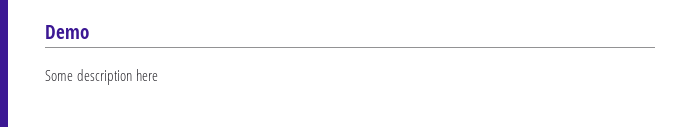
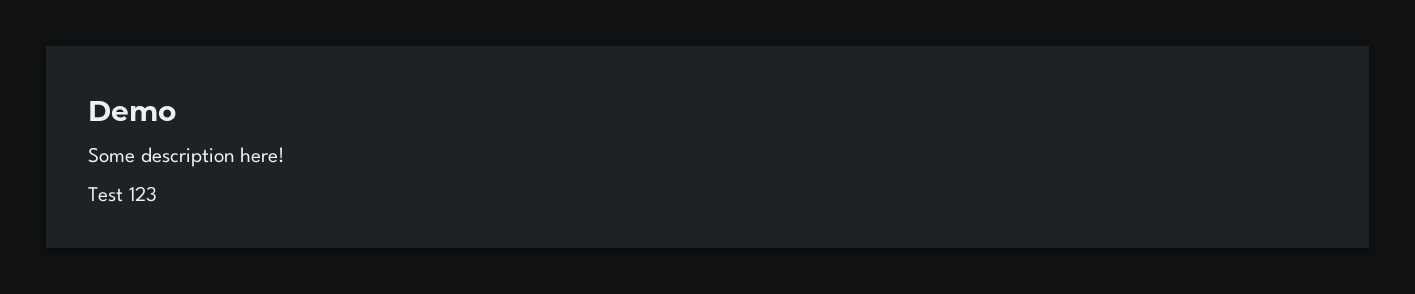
- Some description here
+ Some description here!
+ Test 123

